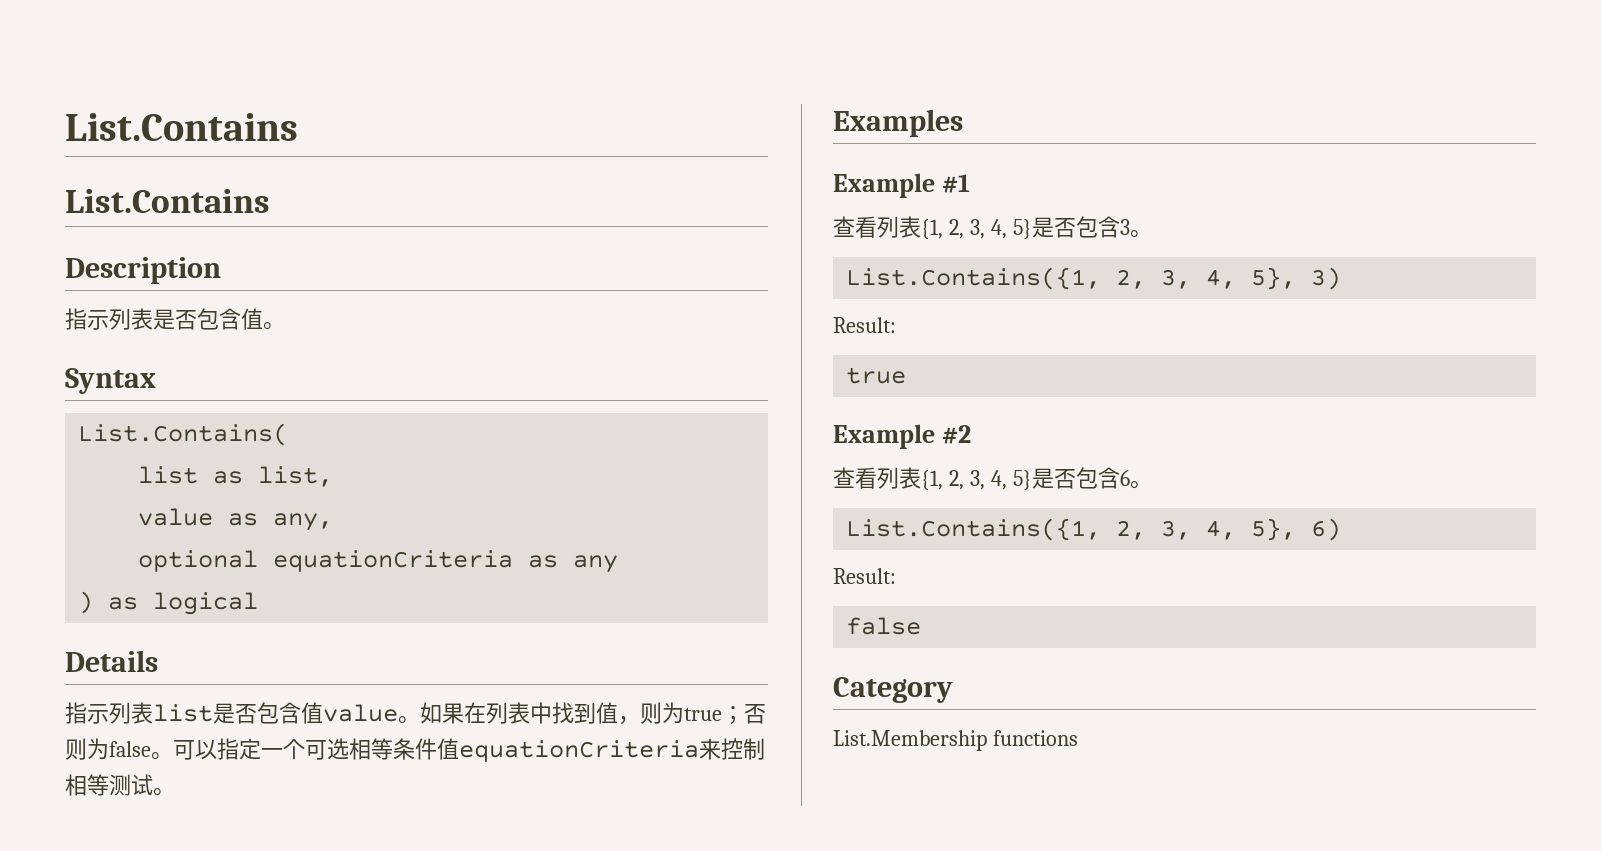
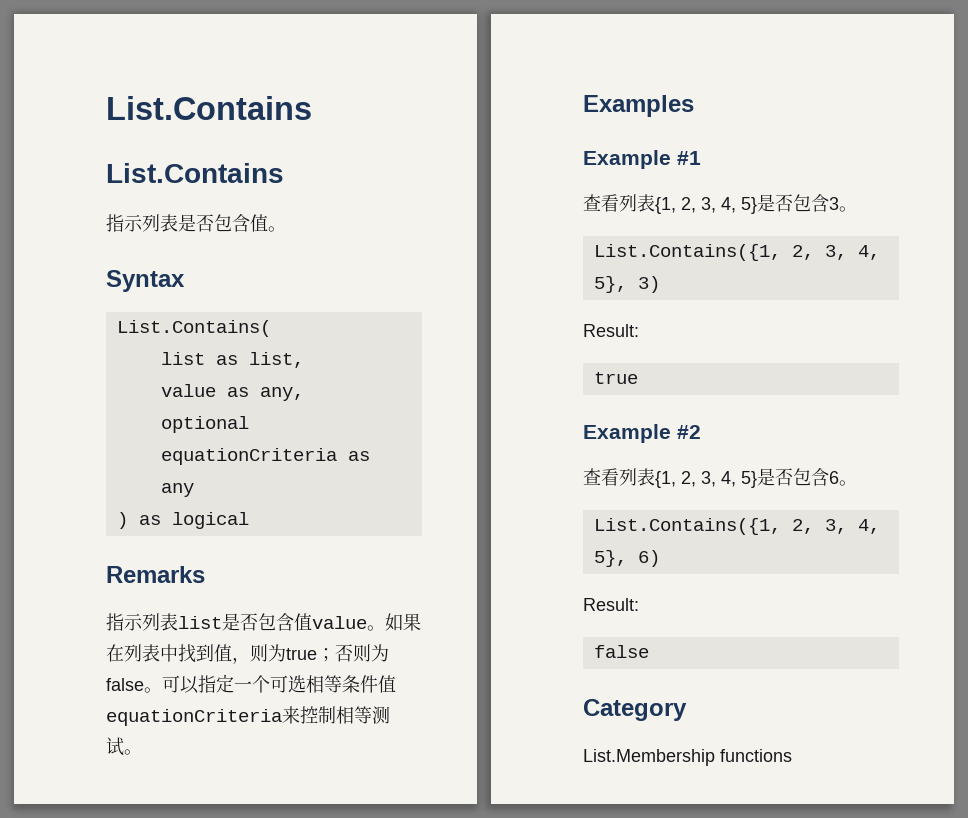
- Description
- Details
+ Remarks

